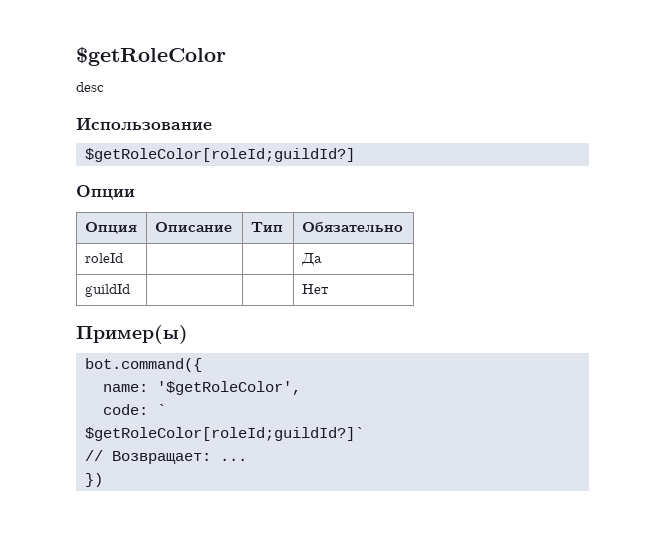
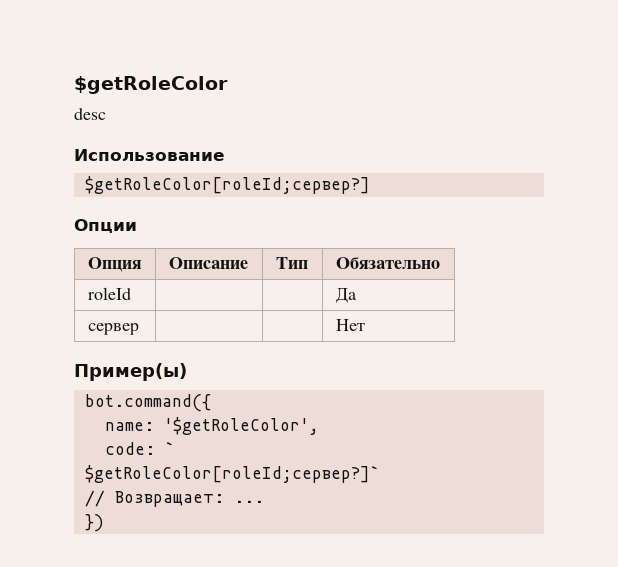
- $getRoleColor[roleId;guildId?]
+ $getRoleColor[roleId;сервер?]
- guildId | | | Нет
+ сервер | | | Нет
- $getRoleColor[roleId;guildId?]`
+ $getRoleColor[roleId;сервер?]`

